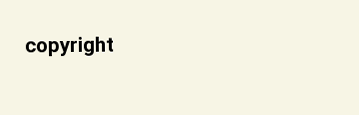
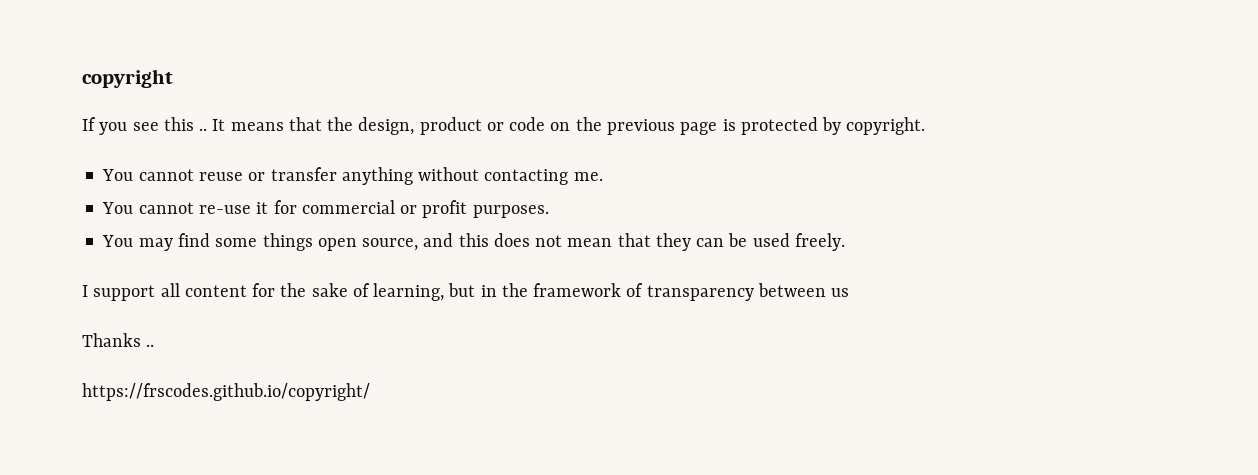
+ If you see this .. It means that the design, product or code on the previous page is protected by copyright.
+ You cannot reuse or transfer anything without contacting me.
+ You cannot re-use it for commercial or profit purposes.
+ You may find some things open source, and this does not mean that they can be used freely.
+ I support all content for the sake of learning, but in the framework of transparency between us
+ Thanks ..
+ https://frscodes.github.io/copyright/

